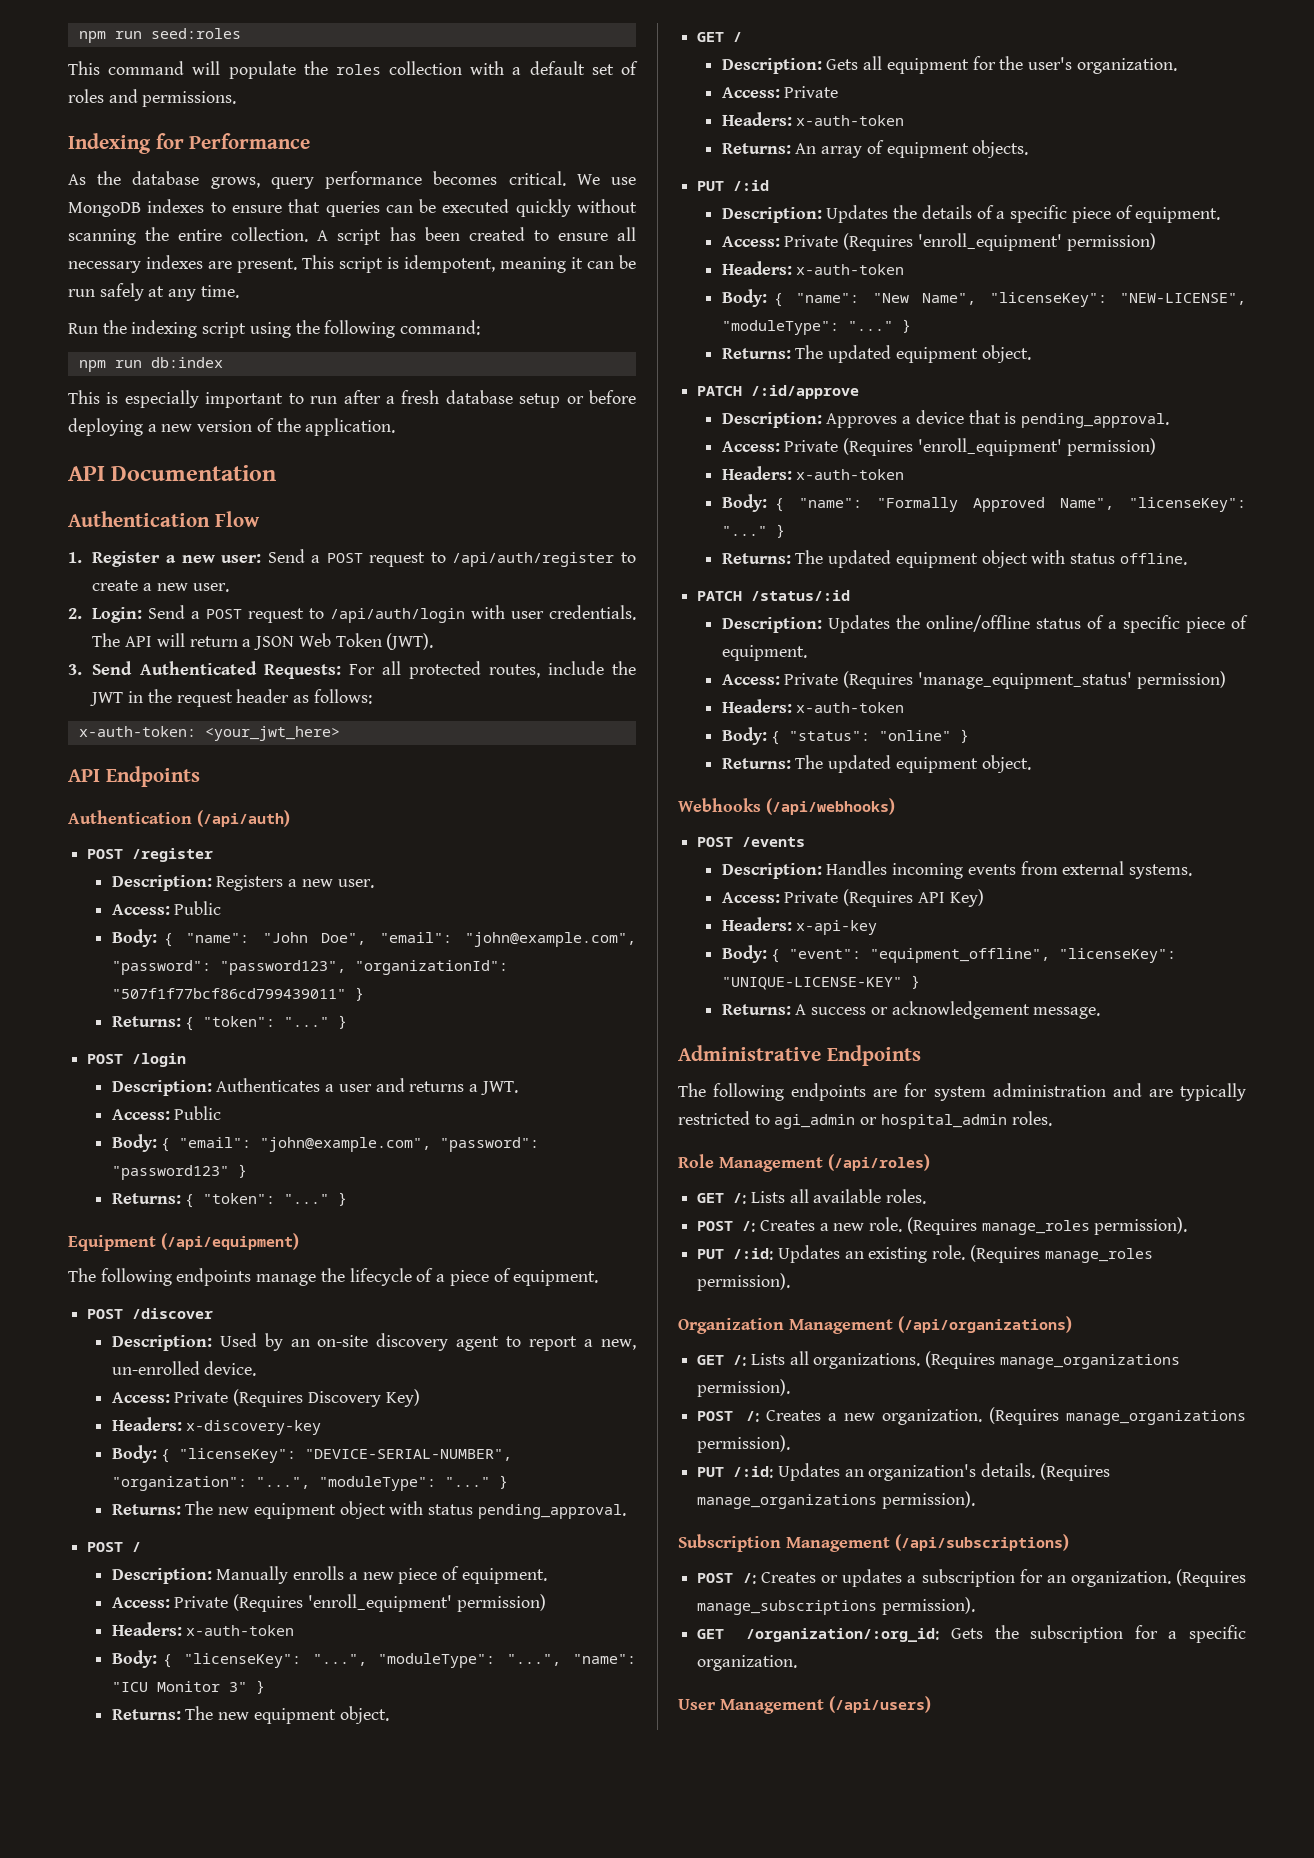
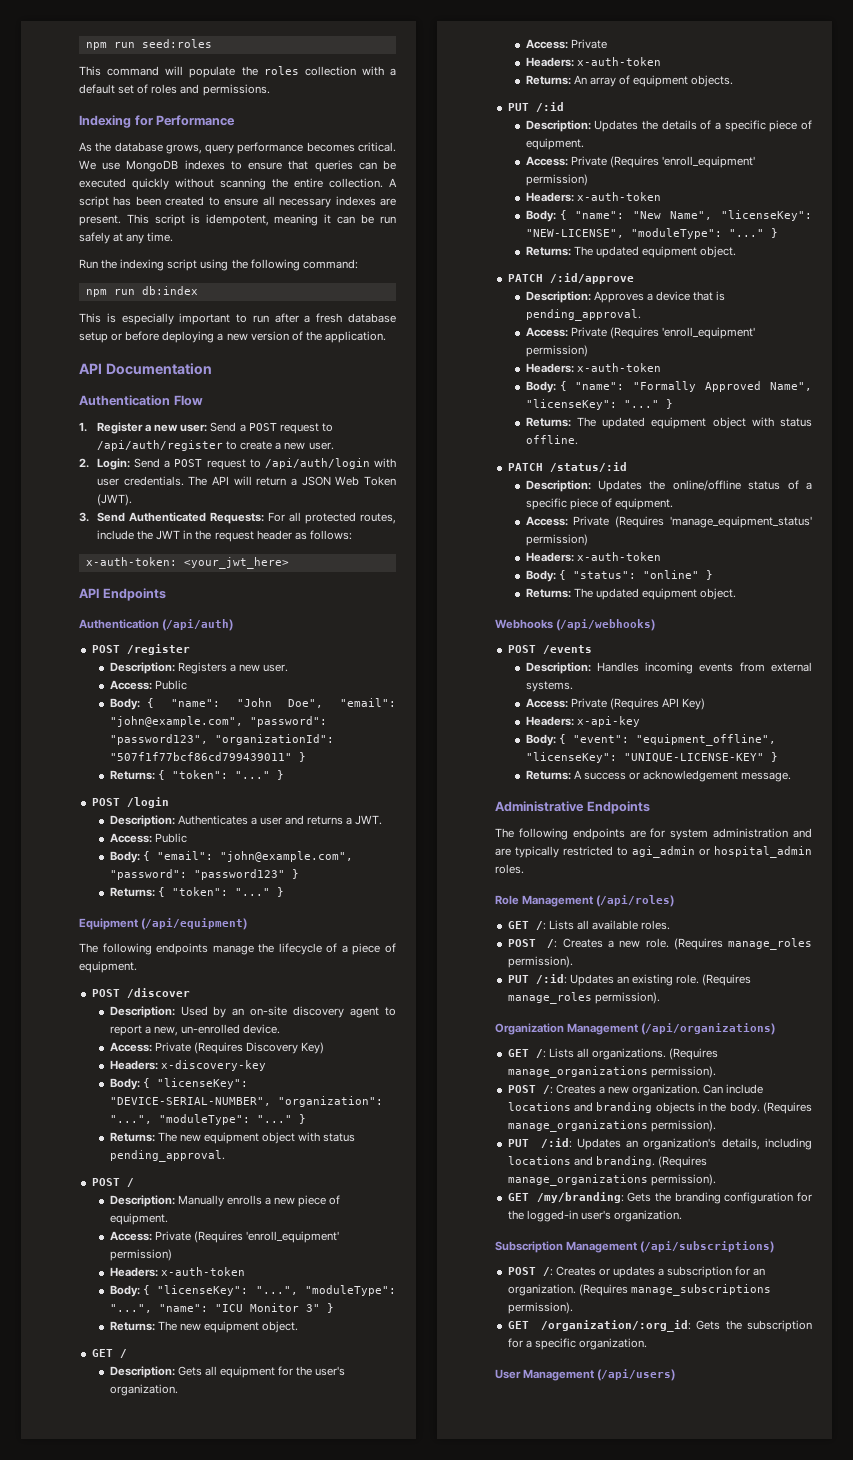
+ Can include locations and branding objects in the body.
- PUT /:id: Updates an organization's details. (Requires manage_organizations permission).
+ PUT /:id: Updates an organization's details, including locations and branding. (Requires manage_organizations permission).
+ GET /my/branding: Gets the branding configuration for the logged-in user's organization.

